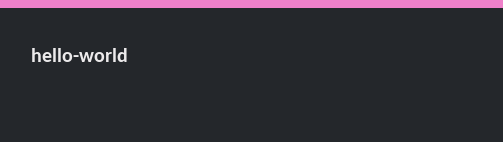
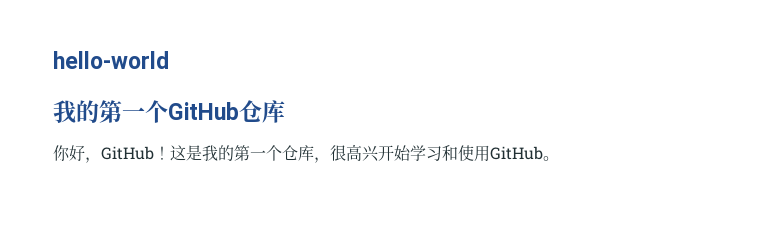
+ 我的第一个GitHub仓库
+ 你好，GitHub！这是我的第一个仓库，很高兴开始学习和使用GitHub。

